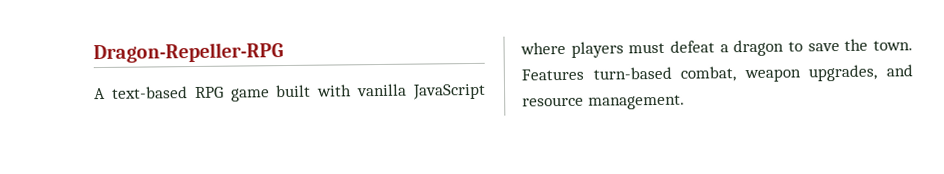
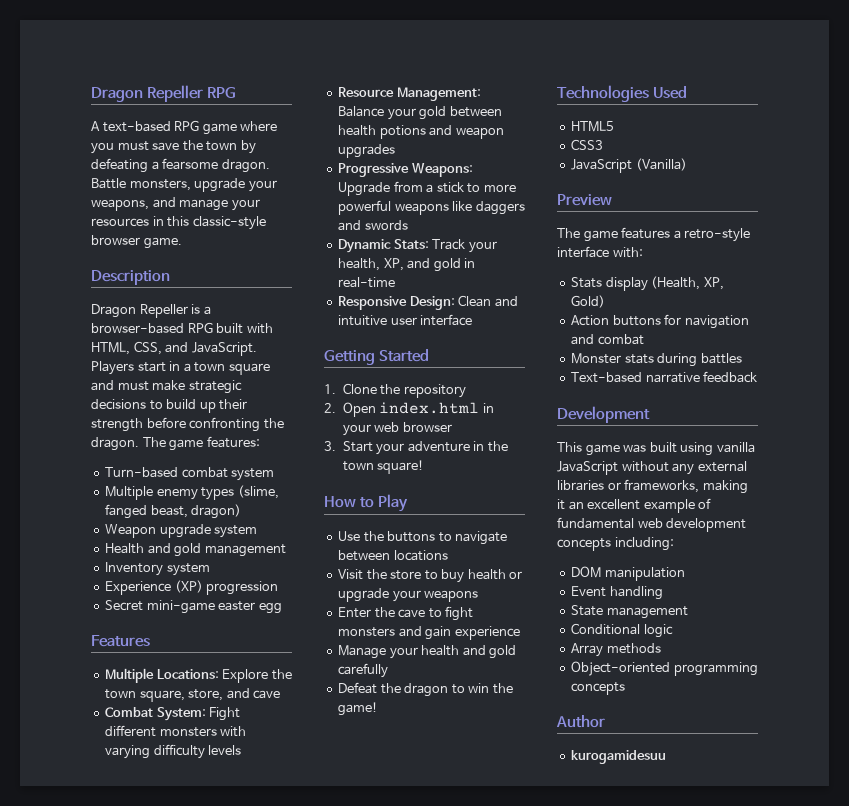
- Dragon-Repeller-RPG
+ Dragon Repeller RPG
- A text-based RPG game built with vanilla JavaScript where players must defeat a dragon to save the town. Features turn-based combat, weapon upgrades, and resource management.
+ A text-based RPG game where you must save the town by defeating a fearsome dragon. Battle monsters, upgrade your weapons, and manage your resources in this classic-style browser game.
+ Description
+ Dragon Repeller is a browser-based RPG built with HTML, CSS, and JavaScript. Players start in a town square and must make strategic decisions to build up their strength before confronting the dragon. The game features:
+ Turn-based combat system
+ Multiple enemy types (slime, fanged beast, dragon)
+ Weapon upgrade system
+ Health and gold management
+ Inventory system
+ Experience (XP) progression
+ Secret mini-game easter egg
+ Features
+ Multiple Locations: Explore the town square, store, and cave
+ Combat System: Fight different monsters with varying difficulty levels
+ Resource Management: Balance your gold between health potions and weapon upgrades
+ Progressive Weapons: Upgrade from a stick to more powerful weapons like daggers and swords
+ Dynamic Stats: Track your health, XP, and gold in real-time
+ Responsive Design: Clean and intuitive user interface
+ Getting Started
+ 1. Clone the repository
+ 2. Open index.html in your web browser
+ 3. Start your adventure in the town square!
+ How to Play
+ Use the buttons to navigate between locations
+ Visit the store to buy health or upgrade your weapons
+ Enter the cave to fight monsters and gain experience
+ Manage your health and gold carefully
+ Defeat the dragon to win the game!
+ Technologies Used
+ HTML5
+ CSS3
+ JavaScript (Vanilla)
+ Preview
+ The game features a retro-style interface with:
+ Stats display (Health, XP, Gold)
+ Action buttons for navigation and combat
+ Monster stats during battles
+ Text-based narrative feedback
+ Development
+ This game was built using vanilla JavaScript without any external libraries or frameworks, making it an excellent example of fundamental web development concepts including:
+ DOM manipulation
+ Event handling
+ State management
+ Conditional logic
+ Array methods
+ Object-oriented programming concepts
+ Author
+ kurogamidesuu

